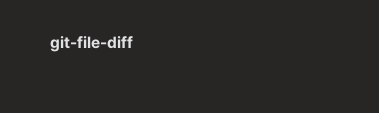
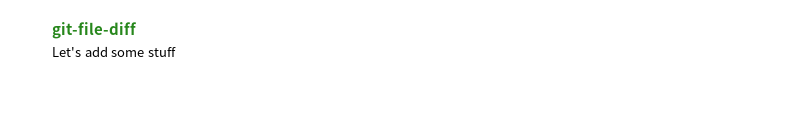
+ Let's add some stuff

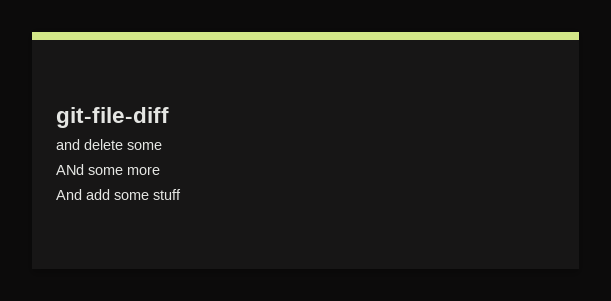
- Let's add some stuff
+ and delete some
+ ANd some more
+ And add some stuff

